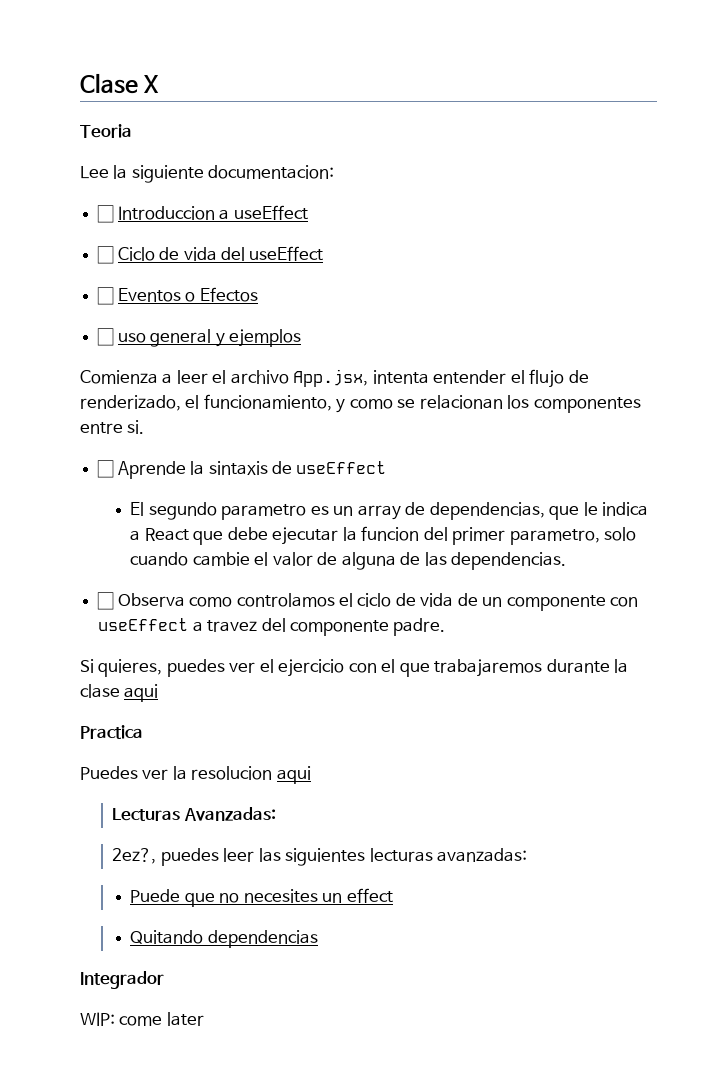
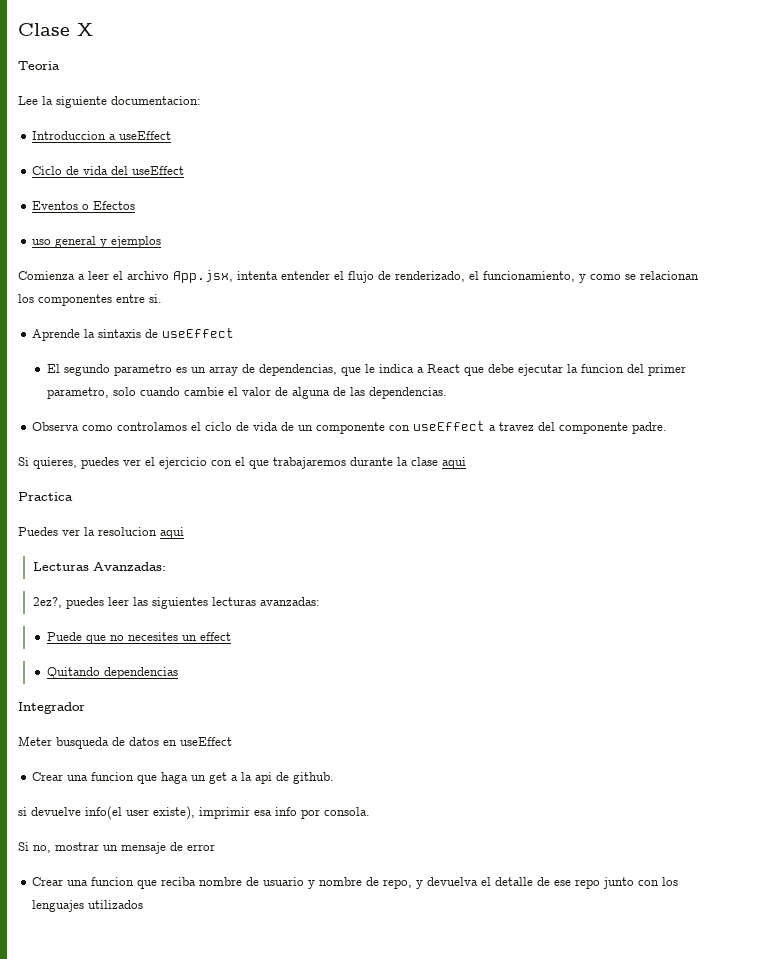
- ☐ Introduccion a useEffect
+ Introduccion a useEffect
- ☐ Ciclo de vida del useEffect
+ Ciclo de vida del useEffect
- ☐ Eventos o Efectos
+ Eventos o Efectos
- ☐ uso general y ejemplos
+ uso general y ejemplos
- ☐ Aprende la sintaxis de useEffect
+ Aprende la sintaxis de useEffect
- ☐ Observa como controlamos el ciclo de vida de un componente con useEffect a travez del componente padre.
+ Observa como controlamos el ciclo de vida de un componente con useEffect a travez del componente padre.
- WIP: come later
+ Meter busqueda de datos en useEffect
+ Crear una funcion que haga un get a la api de github.
+ si devuelve info(el user existe), imprimir esa info por consola.
+ Si no, mostrar un mensaje de error
+ Crear una funcion que reciba nombre de usuario y nombre de repo, y devuelva el detalle de ese repo junto con los lenguajes utilizados

